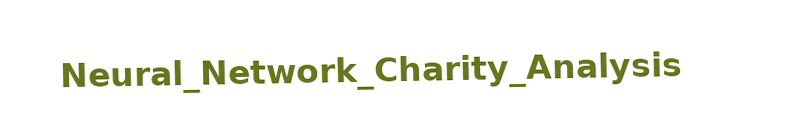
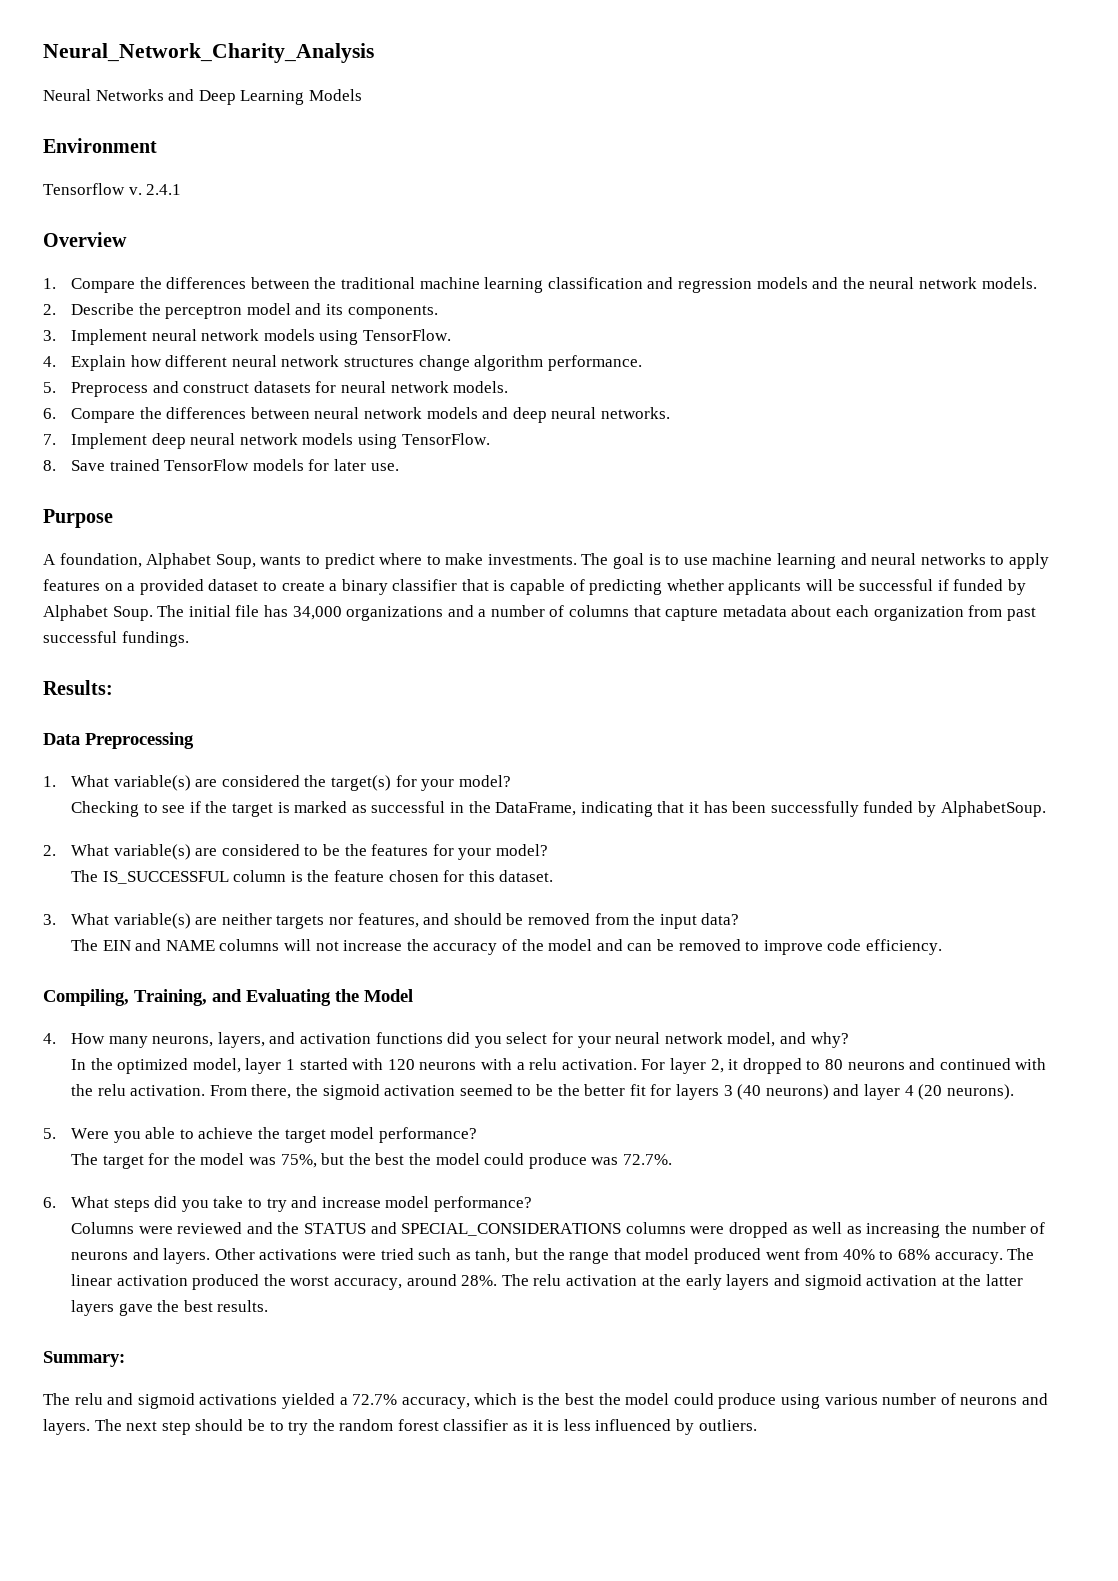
+ Neural Networks and Deep Learning Models
+ Environment
+ Tensorflow v. 2.4.1
+ Overview
+ 1. Compare the differences between the traditional machine learning classification and regression models and the neural network models.
+ 2. Describe the perceptron model and its components.
+ 3. Implement neural network models using TensorFlow.
+ 4. Explain how different neural network structures change algorithm performance.
+ 5. Preprocess and construct datasets for neural network models.
+ 6. Compare the differences between neural network models and deep neural networks.
+ 7. Implement deep neural network models using TensorFlow.
+ 8. Save trained TensorFlow models for later use.
+ Purpose
+ A foundation, Alphabet Soup, wants to predict where to make investments. The goal is to use machine learning and neural networks to apply features on a provided dataset to create a binary classifier that is capable of predicting whether applicants will be successful if funded by Alphabet Soup. The initial file has 34,000 organizations and a number of columns that capture metadata about each organization from past successful fundings.
+ Results:
+ Data Preprocessing
+ 1. What variable(s) are considered the target(s) for your model?
+ Checking to see if the target is marked as successful in the DataFrame, indicating that it has been successfully funded by AlphabetSoup.
+ 2. What variable(s) are considered to be the features for your model?
+ The IS_SUCCESSFUL column is the feature chosen for this dataset.
+ 3. What variable(s) are neither targets nor features, and should be removed from the input data?
+ The EIN and NAME columns will not increase the accuracy of the model and can be removed to improve code efficiency.
+ Compiling, Training, and Evaluating the Model
+ 4. How many neurons, layers, and activation functions did you select for your neural network model, and why?
+ In the optimized model, layer 1 started with 120 neurons with a relu activation. For layer 2, it dropped to 80 neurons and continued with the relu activation. From there, the sigmoid activation seemed to be the better fit for layers 3 (40 neurons) and layer 4 (20 neurons).
+ 5. Were you able to achieve the target model performance?
+ The target for the model was 75%, but the best the model could produce was 72.7%.
+ 6. What steps did you take to try and increase model performance?
+ Columns were reviewed and the STATUS and SPECIAL_CONSIDERATIONS columns were dropped as well as increasing the number of neurons and layers. Other activations were tried such as tanh, but the range that model produced went from 40% to 68% accuracy. The linear activation produced the worst accuracy, around 28%. The relu activation at the early layers and sigmoid activation at the latter layers gave the best results.
+ Summary:
+ The relu and sigmoid activations yielded a 72.7% accuracy, which is the best the model could produce using various number of neurons and layers. The next step should be to try the random forest classifier as it is less influenced by outliers.

